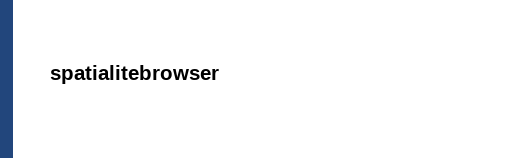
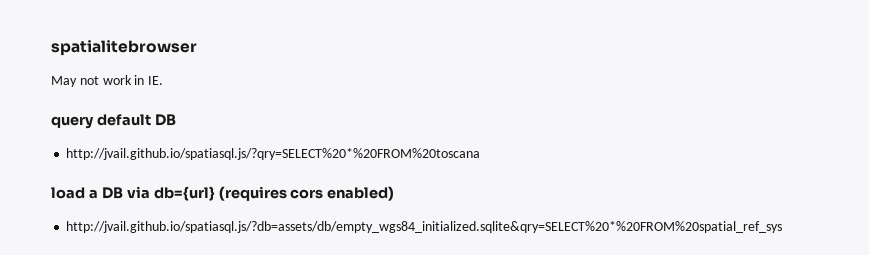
+ May not work in IE.
+ query default DB
+ http://jvail.github.io/spatiasql.js/?qry=SELECT%20*%20FROM%20toscana
+ load a DB via db={url} (requires cors enabled)
+ http://jvail.github.io/spatiasql.js/?db=assets/db/empty_wgs84_initialized.sqlite&qry=SELECT%20*%20FROM%20spatial_ref_sys

